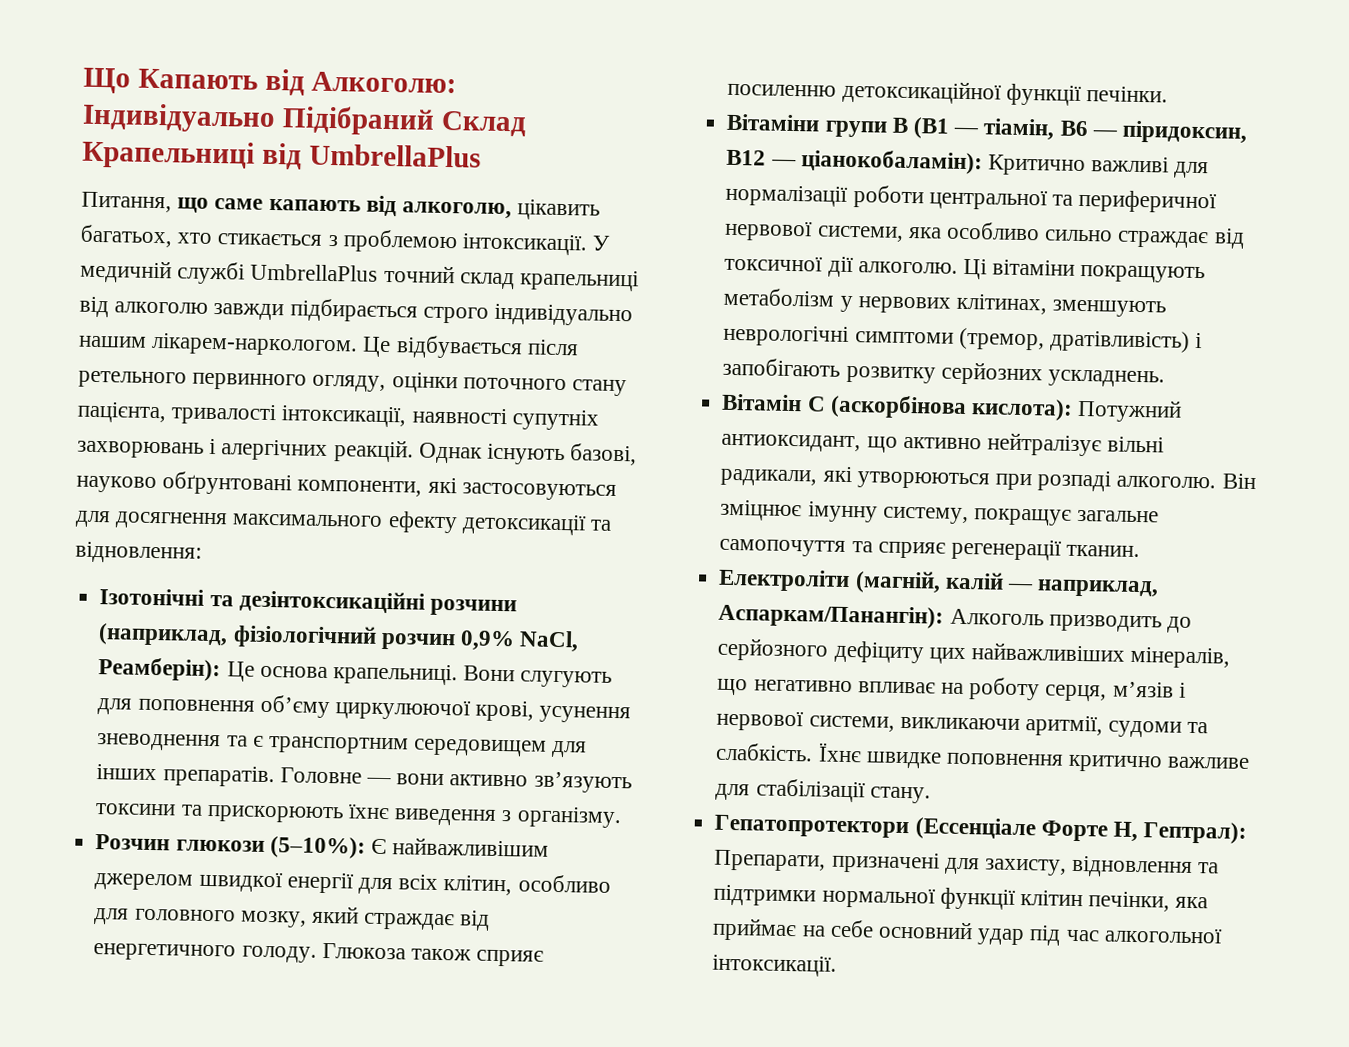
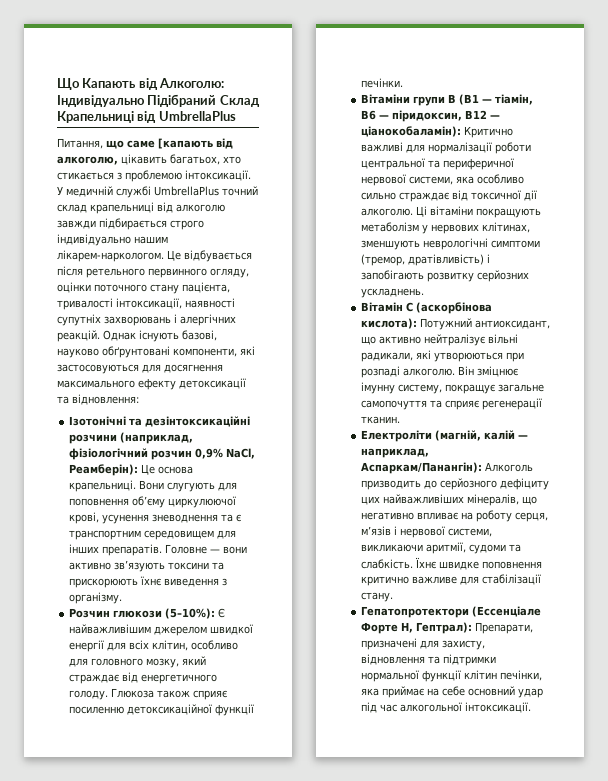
- Питання, що саме капають від алкоголю, цікавить багатьох, хто стикається з проблемою інтоксикації.
+ Питання, що саме [капають від алкоголю, цікавить багатьох, хто стикається з проблемою інтоксикації.

